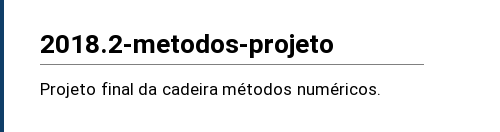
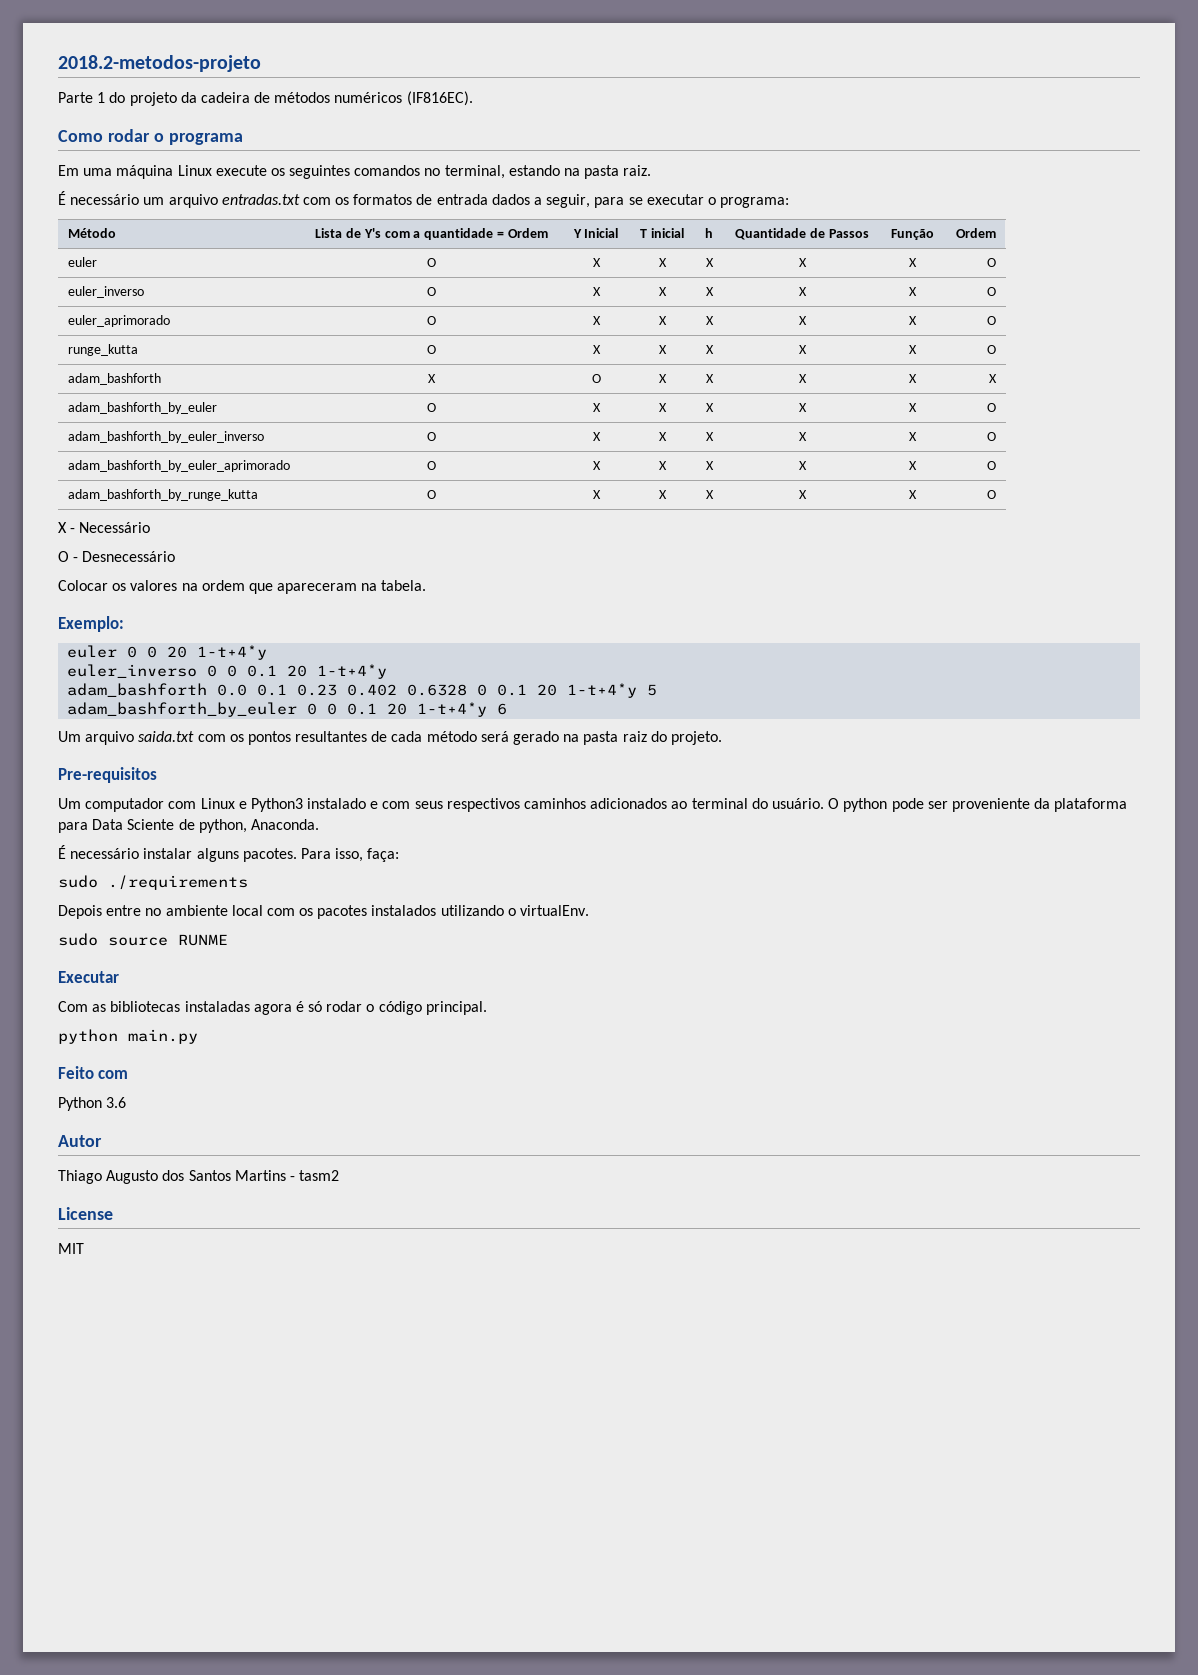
- Projeto final da cadeira métodos numéricos.
+ Parte 1 do projeto da cadeira de métodos numéricos (IF816EC).
+ Como rodar o programa
+ Em uma máquina Linux execute os seguintes comandos no terminal, estando na pasta raiz.
+ É necessário um arquivo entradas.txt com os formatos de entrada dados a seguir, para se executar o programa:
+ Método | Lista de Y's com a quantidade = Ordem | Y Inicial | T inicial | h | Quantidade de Passos | Função | Ordem
+ euler | O | X | X | X | X | X | O
+ euler_inverso | O | X | X | X | X | X | O
+ euler_aprimorado | O | X | X | X | X | X | O
+ runge_kutta | O | X | X | X | X | X | O
+ adam_bashforth | X | O | X | X | X | X | X
+ adam_bashforth_by_euler | O | X | X | X | X | X | O
+ adam_bashforth_by_euler_inverso | O | X | X | X | X | X | O
+ adam_bashforth_by_euler_aprimorado | O | X | X | X | X | X | O
+ adam_bashforth_by_runge_kutta | O | X | X | X | X | X | O
+ X - Necessário
+ O - Desnecessário
+ Colocar os valores na ordem que apareceram na tabela.
+ Exemplo:
+ euler 0 0 20 1-t+4*y
+ euler_inverso 0 0 0.1 20 1-t+4*y
+ adam_bashforth 0.0 0.1 0.23 0.402 0.6328 0 0.1 20 1-t+4*y 5
+ adam_bashforth_by_euler 0 0 0.1 20 1-t+4*y 6
+ Um arquivo saida.txt com os pontos resultantes de cada método será gerado na pasta raiz do projeto.
+ Pre-requisitos
+ Um computador com Linux e Python3 instalado e com seus respectivos caminhos adicionados ao terminal do usuário. O python pode ser proveniente da plataforma para Data Sciente de python, Anaconda.
+ É necessário instalar alguns pacotes. Para isso, faça:
+ sudo ./requirements
+ Depois entre no ambiente local com os pacotes instalados utilizando o virtualEnv.
+ sudo source RUNME
+ Executar
+ Com as bibliotecas instaladas agora é só rodar o código principal.
+ python main.py
+ Feito com
+ Python 3.6
+ Autor
+ Thiago Augusto dos Santos Martins - tasm2
+ License
+ MIT

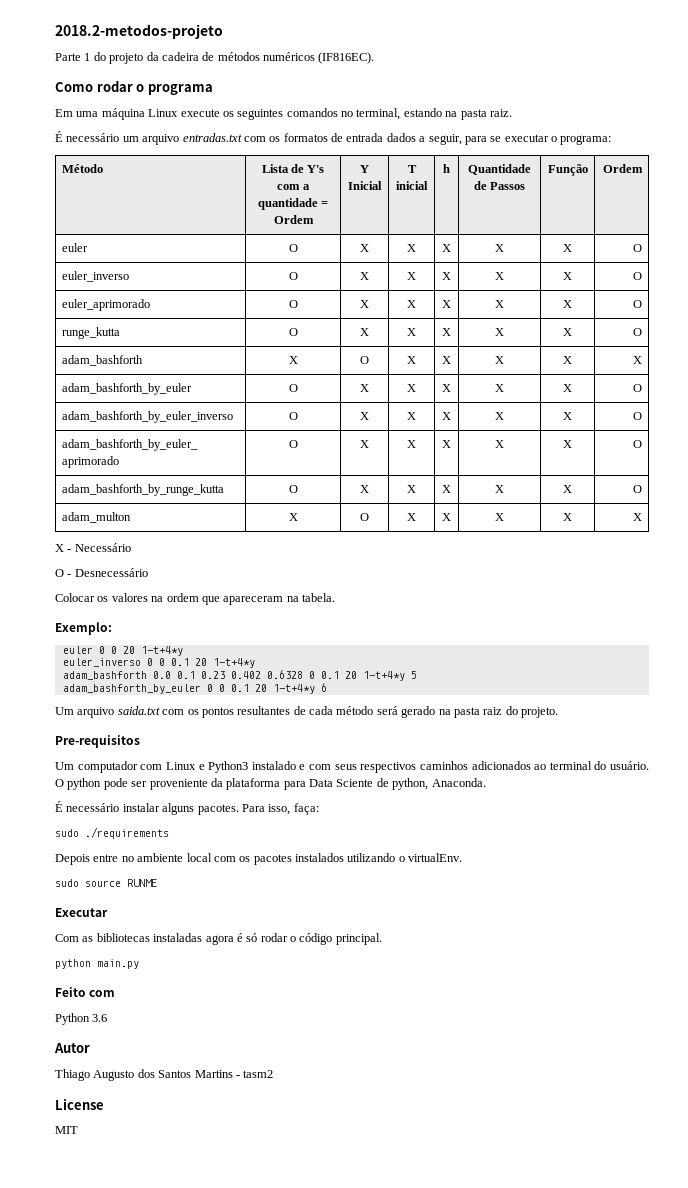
+ adam_multon | X | O | X | X | X | X | X

